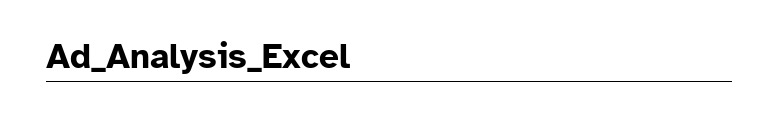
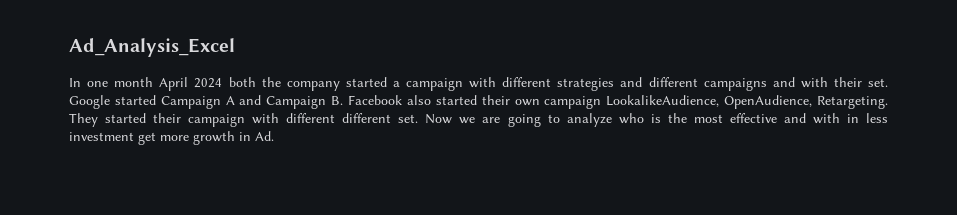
+ In one month April 2024 both the company started a campaign with different strategies and different campaigns and with their set. Google started Campaign A and Campaign B. Facebook also started their own campaign LookalikeAudience, OpenAudience, Retargeting. They started their campaign with different different set. Now we are going to analyze who is the most effective and with in less investment get more growth in Ad.

